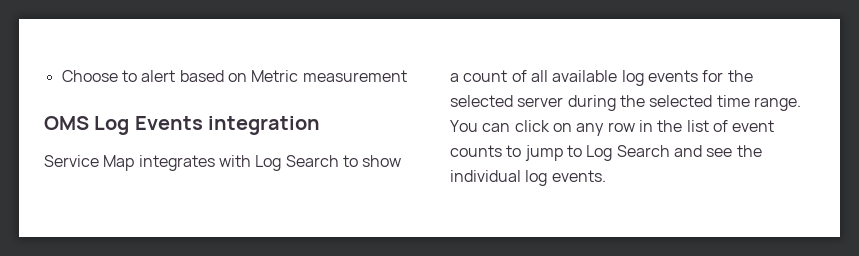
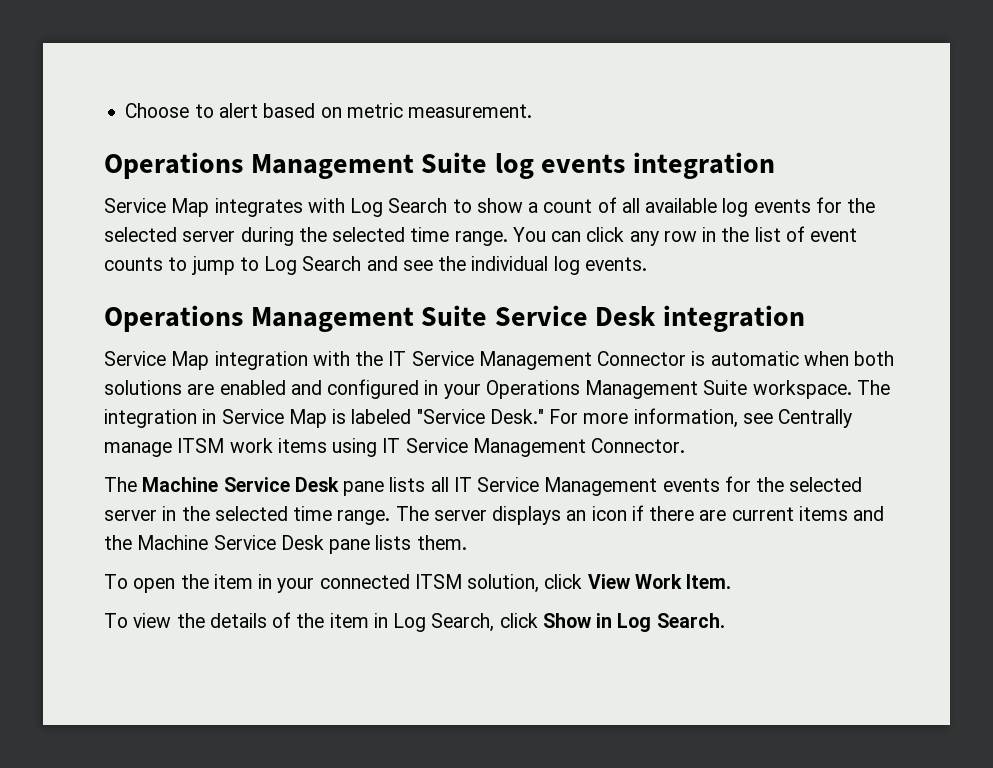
- Choose to alert based on Metric measurement
- OMS Log Events integration
+ Choose to alert based on metric measurement.
+ Operations Management Suite log events integration
- You can click on any row in the list of event counts to jump to Log Search and see the individual log events.
+ You can click any row in the list of event counts to jump to Log Search and see the individual log events.
+ Operations Management Suite Service Desk integration
+ Service Map integration with the IT Service Management Connector is automatic when both solutions are enabled and configured in your Operations Management Suite workspace. The integration in Service Map is labeled "Service Desk." For more information, see Centrally manage ITSM work items using IT Service Management Connector.
+ The Machine Service Desk pane lists all IT Service Management events for the selected server in the selected time range. The server displays an icon if there are current items and the Machine Service Desk pane lists them.
+ To open the item in your connected ITSM solution, click View Work Item.
+ To view the details of the item in Log Search, click Show in Log Search.

